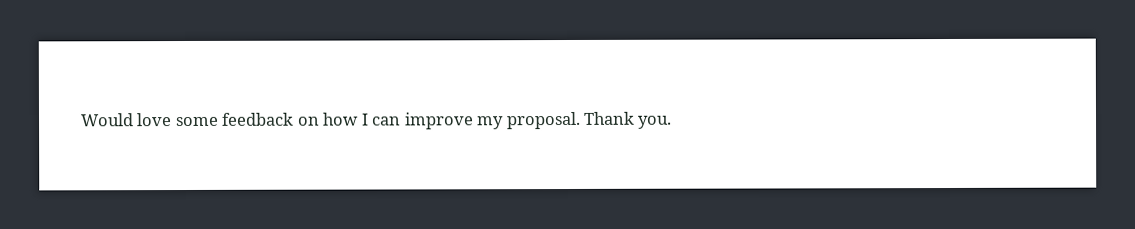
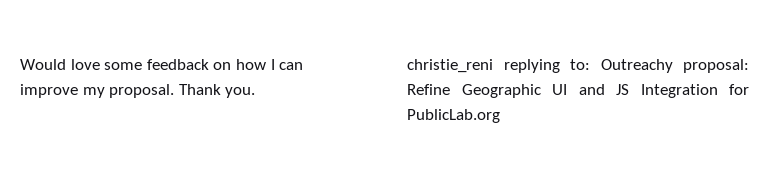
+ christie_reni replying to: Outreachy proposal: Refine Geographic UI and JS Integration for PublicLab.org

